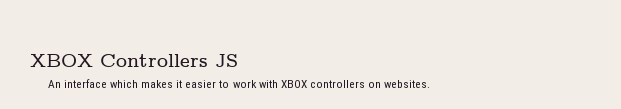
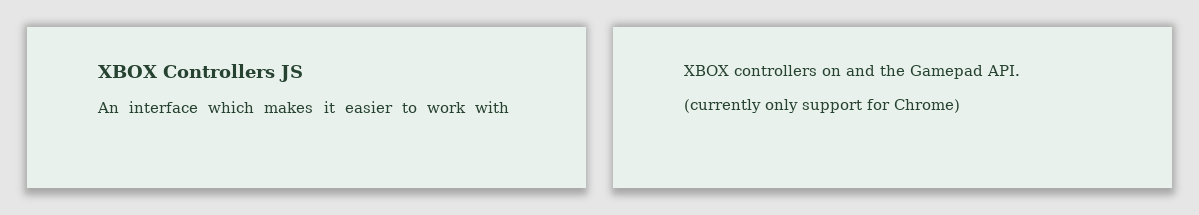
- An interface which makes it easier to work with XBOX controllers on websites.
+ An interface which makes it easier to work with XBOX controllers on and the Gamepad API.
+ (currently only support for Chrome)

